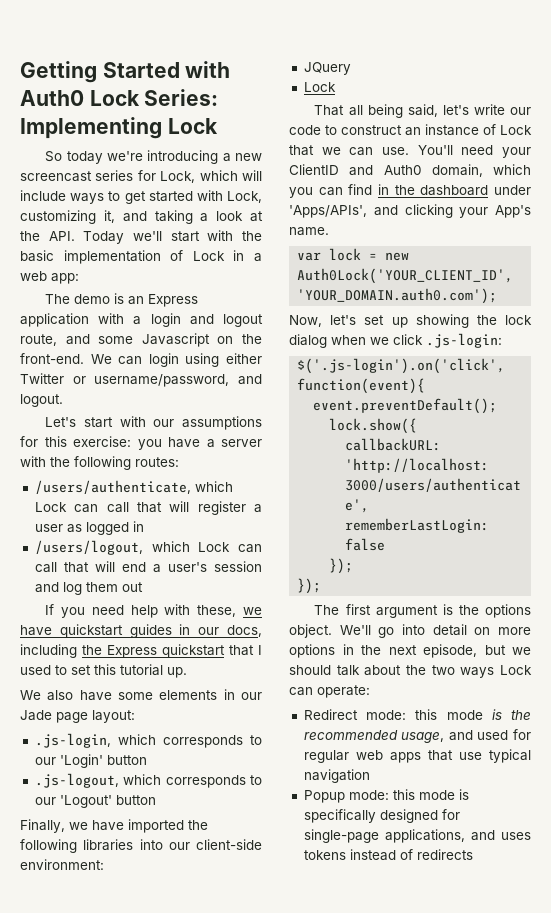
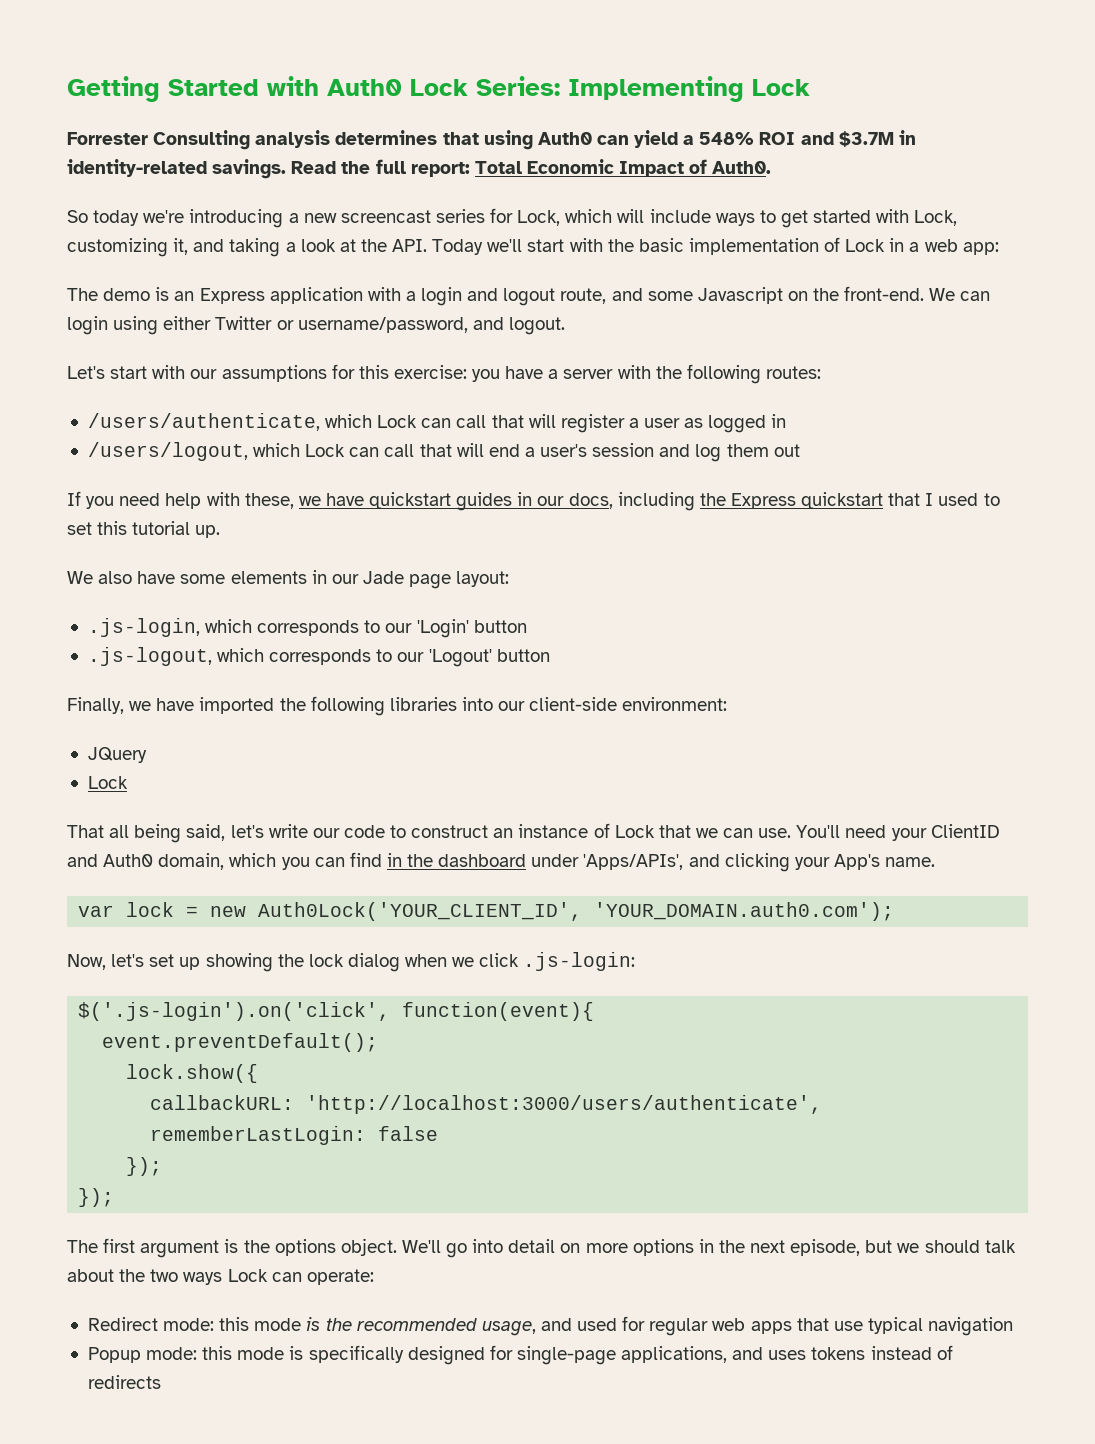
+ Forrester Consulting analysis determines that using Auth0 can yield a 548% ROI and $3.7M in identity-related savings. Read the full report: Total Economic Impact of Auth0.

